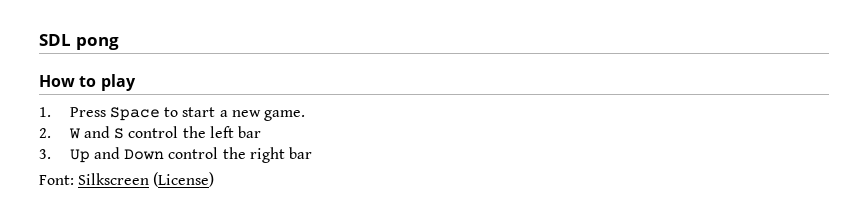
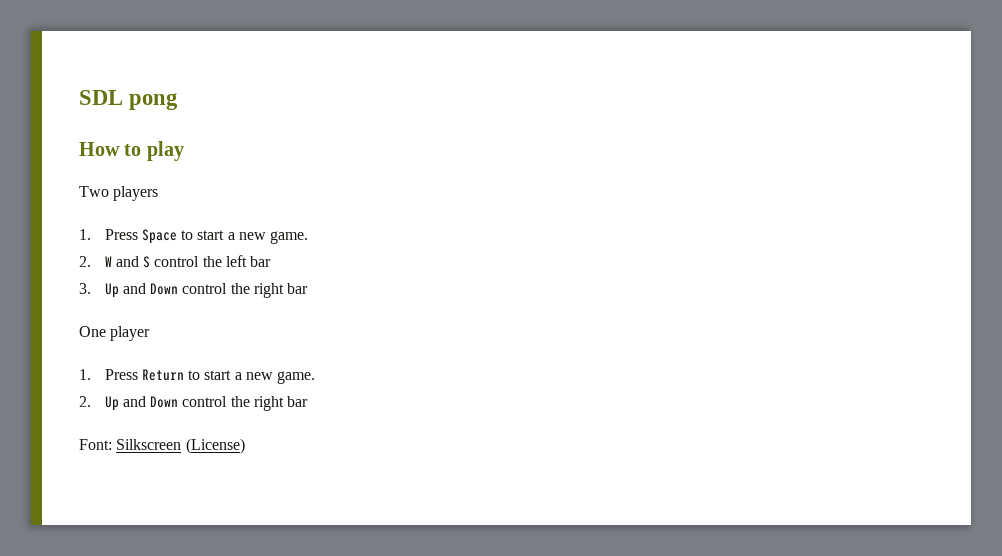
+ Two players
+ One player
+ 1. Press Return to start a new game.
+ 2. Up and Down control the right bar

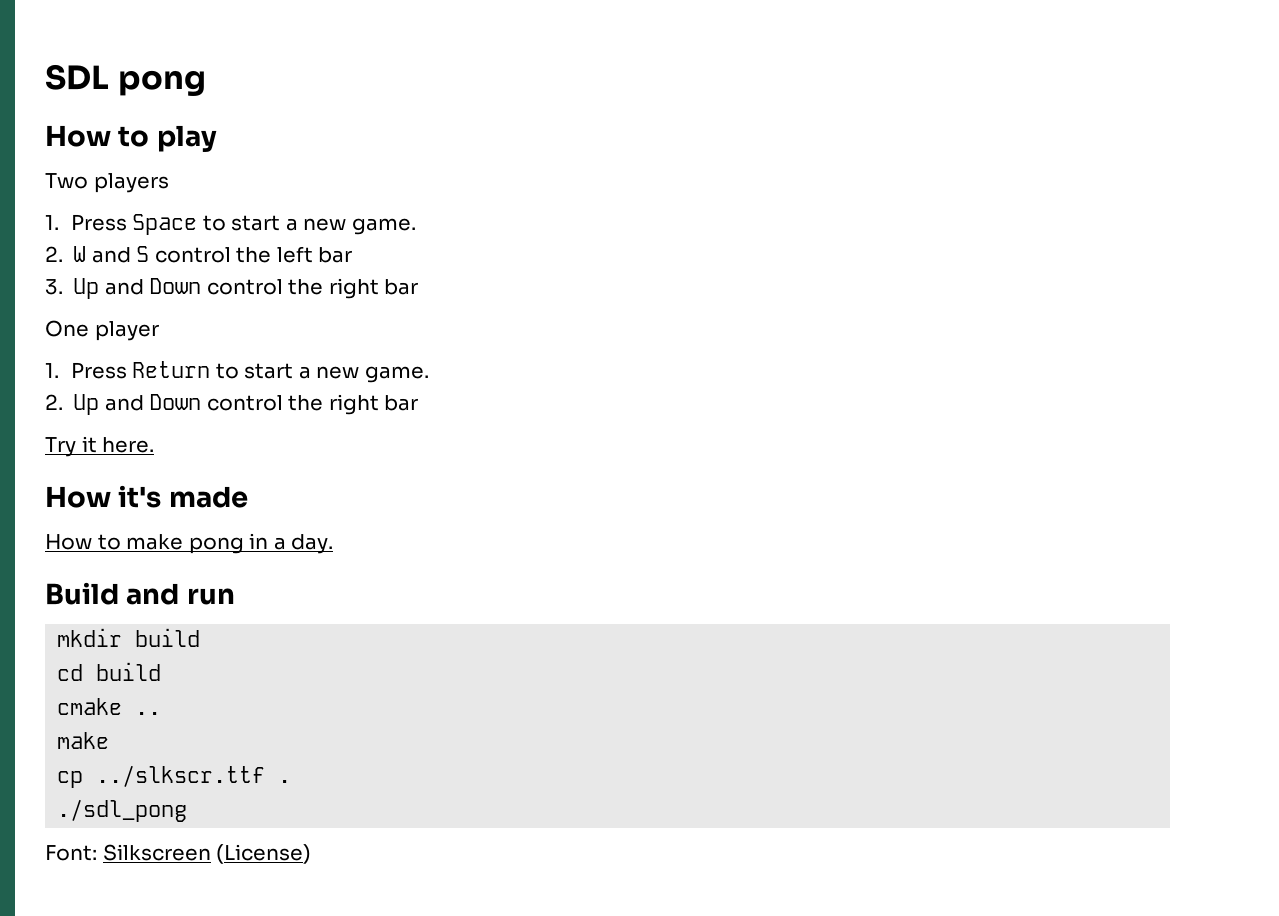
+ Try it here.
+ How it's made
+ How to make pong in a day.
+ Build and run
+ mkdir build
+ cd build
+ cmake ..
+ make
+ cp ../slkscr.ttf .
+ ./sdl_pong

